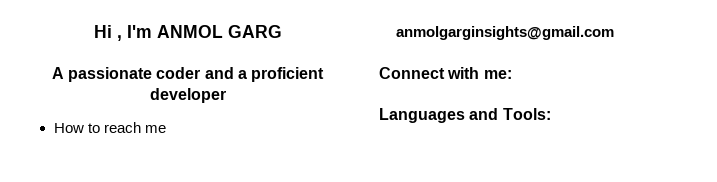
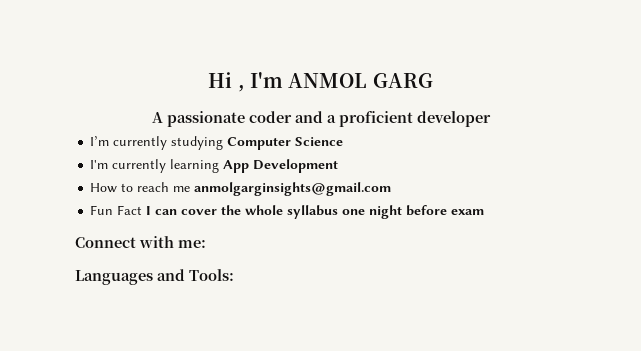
+ I’m currently studying Computer Science
+ I'm currently learning App Development
+ Fun Fact I can cover the whole syllabus one night before exam

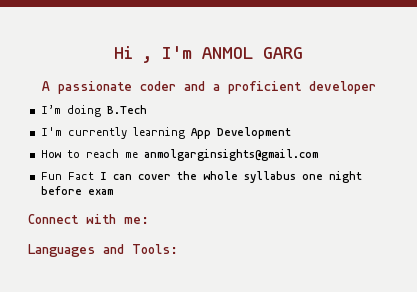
- I’m currently studying Computer Science
+ I’m doing B.Tech

